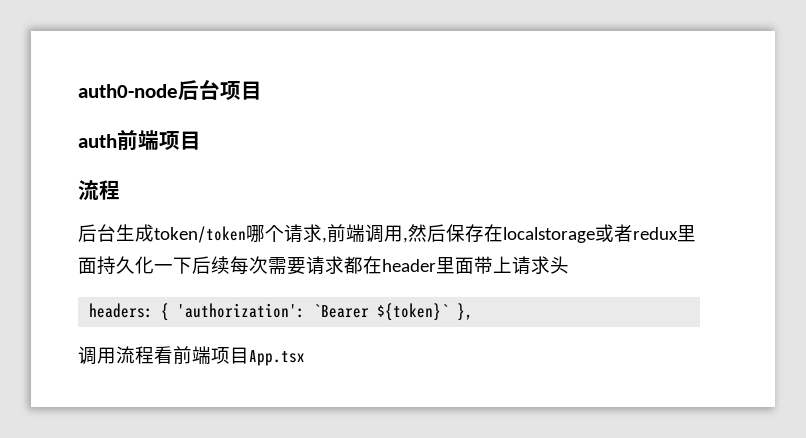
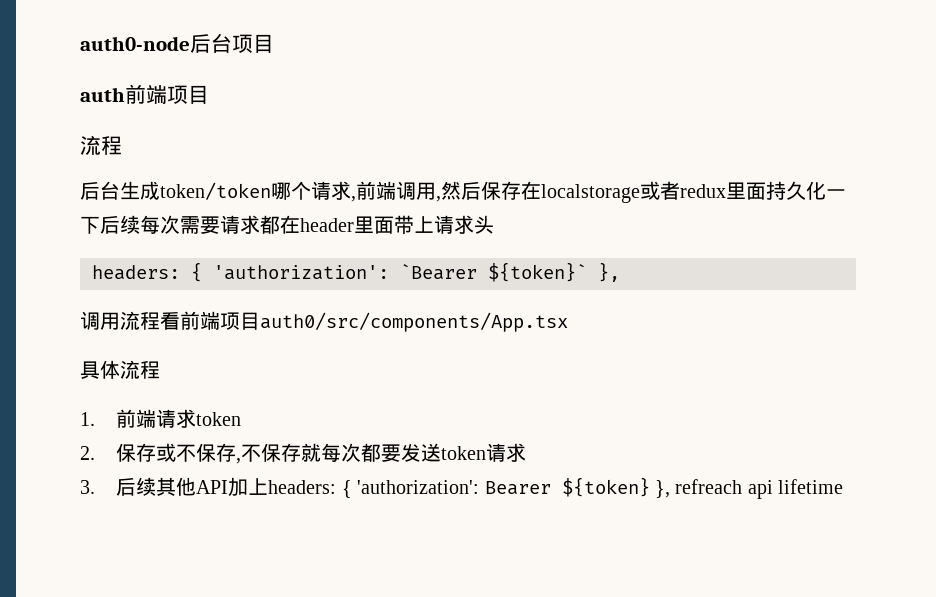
- 调用流程看前端项目App.tsx
+ 调用流程看前端项目auth0/src/components/App.tsx
+ 具体流程
+ 1.前端请求token
+ 2.保存或不保存,不保存就每次都要发送token请求
+ 3.后续其他API加上headers: { 'authorization': Bearer ${token} }, refreach api lifetime

